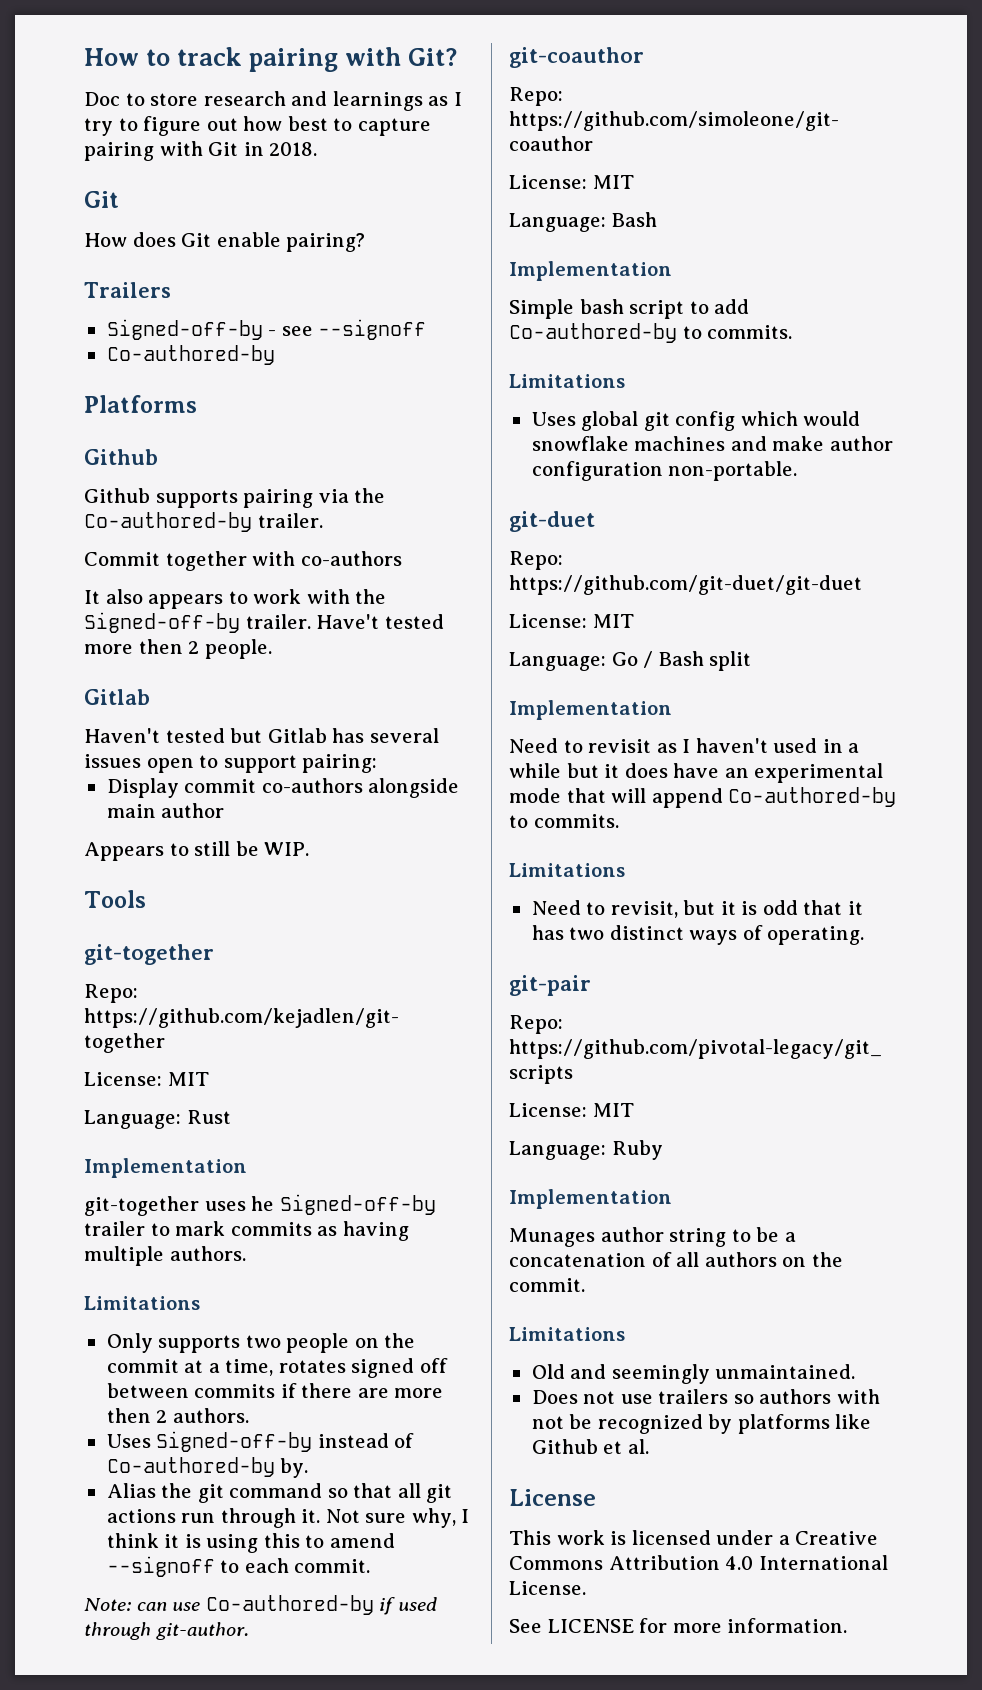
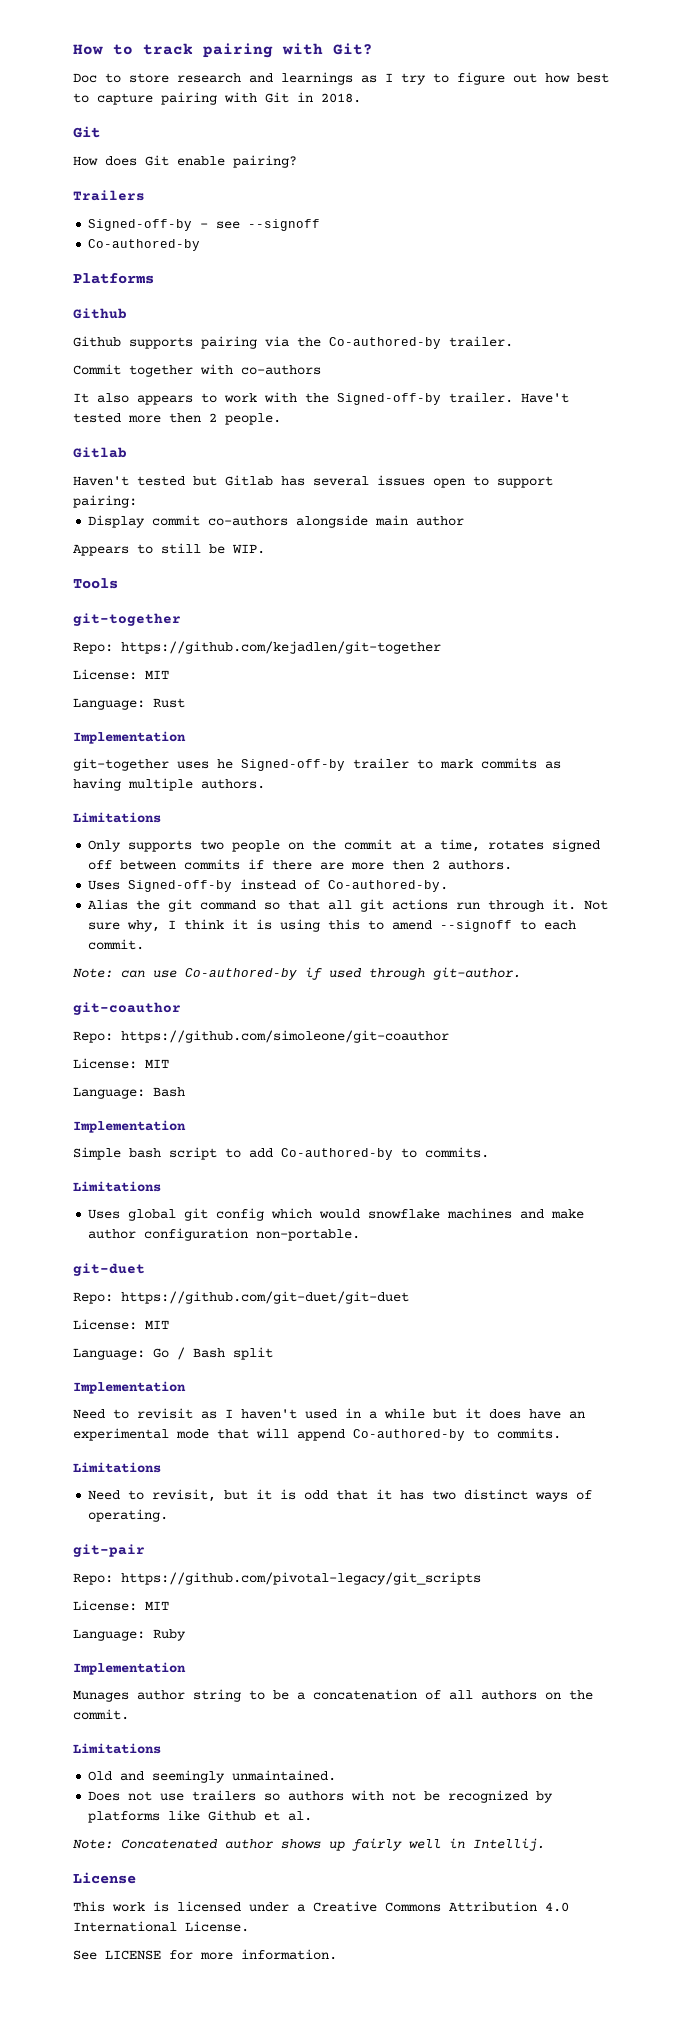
- Uses Signed-off-by instead of Co-authored-by by.
+ Uses Signed-off-by instead of Co-authored-by.
+ Note: Concatenated author shows up fairly well in Intellij.

